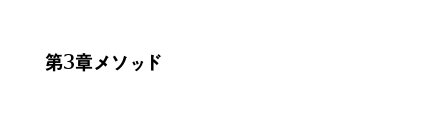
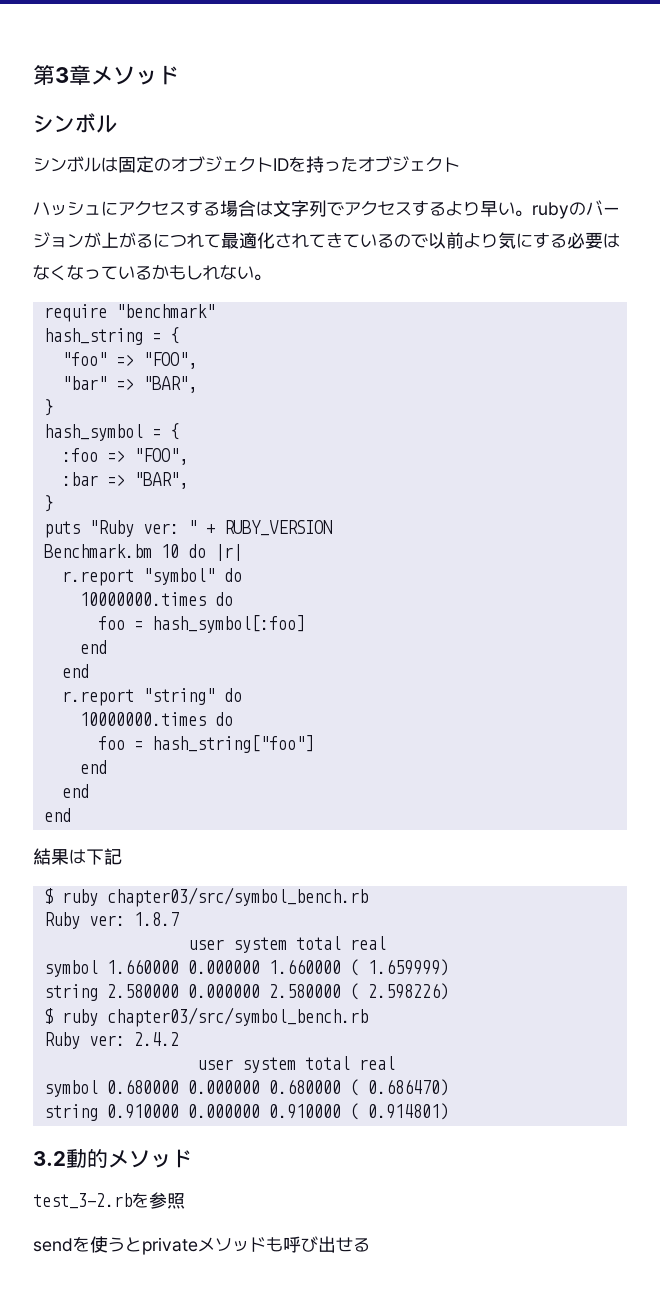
  第3章メソッド
+ シンボル
+ シンボルは固定のオブジェクトIDを持ったオブジェクト
+ ハッシュにアクセスする場合は文字列でアクセスするより早い。rubyのバージョンが上がるにつれて最適化されてきているので以前より気にする必要はなくなっているかもしれない。
+ require "benchmark"
+ hash_string = {
+ "foo" => "FOO",
+ "bar" => "BAR",
+ }
+ hash_symbol = {
+ :foo => "FOO",
+ :bar => "BAR",
+ }
+ puts "Ruby ver: " + RUBY_VERSION
+ Benchmark.bm 10 do |r|
+ r.report "symbol" do
+ 10000000.times do
+ foo = hash_symbol[:foo]
+ end
+ end
+ r.report "string" do
+ 10000000.times do
+ foo = hash_string["foo"]
+ end
+ end
+ end
+ 結果は下記
+ $ ruby chapter03/src/symbol_bench.rb
+ Ruby ver: 1.8.7
+ user system total real
+ symbol 1.660000 0.000000 1.660000 ( 1.659999)
+ string 2.580000 0.000000 2.580000 ( 2.598226)
+ $ ruby chapter03/src/symbol_bench.rb
+ Ruby ver: 2.4.2
+ user system total real
+ symbol 0.680000 0.000000 0.680000 ( 0.686470)
+ string 0.910000 0.000000 0.910000 ( 0.914801)
+ 3.2動的メソッド
+ test_3-2.rbを参照
+ sendを使うとprivateメソッドも呼び出せる

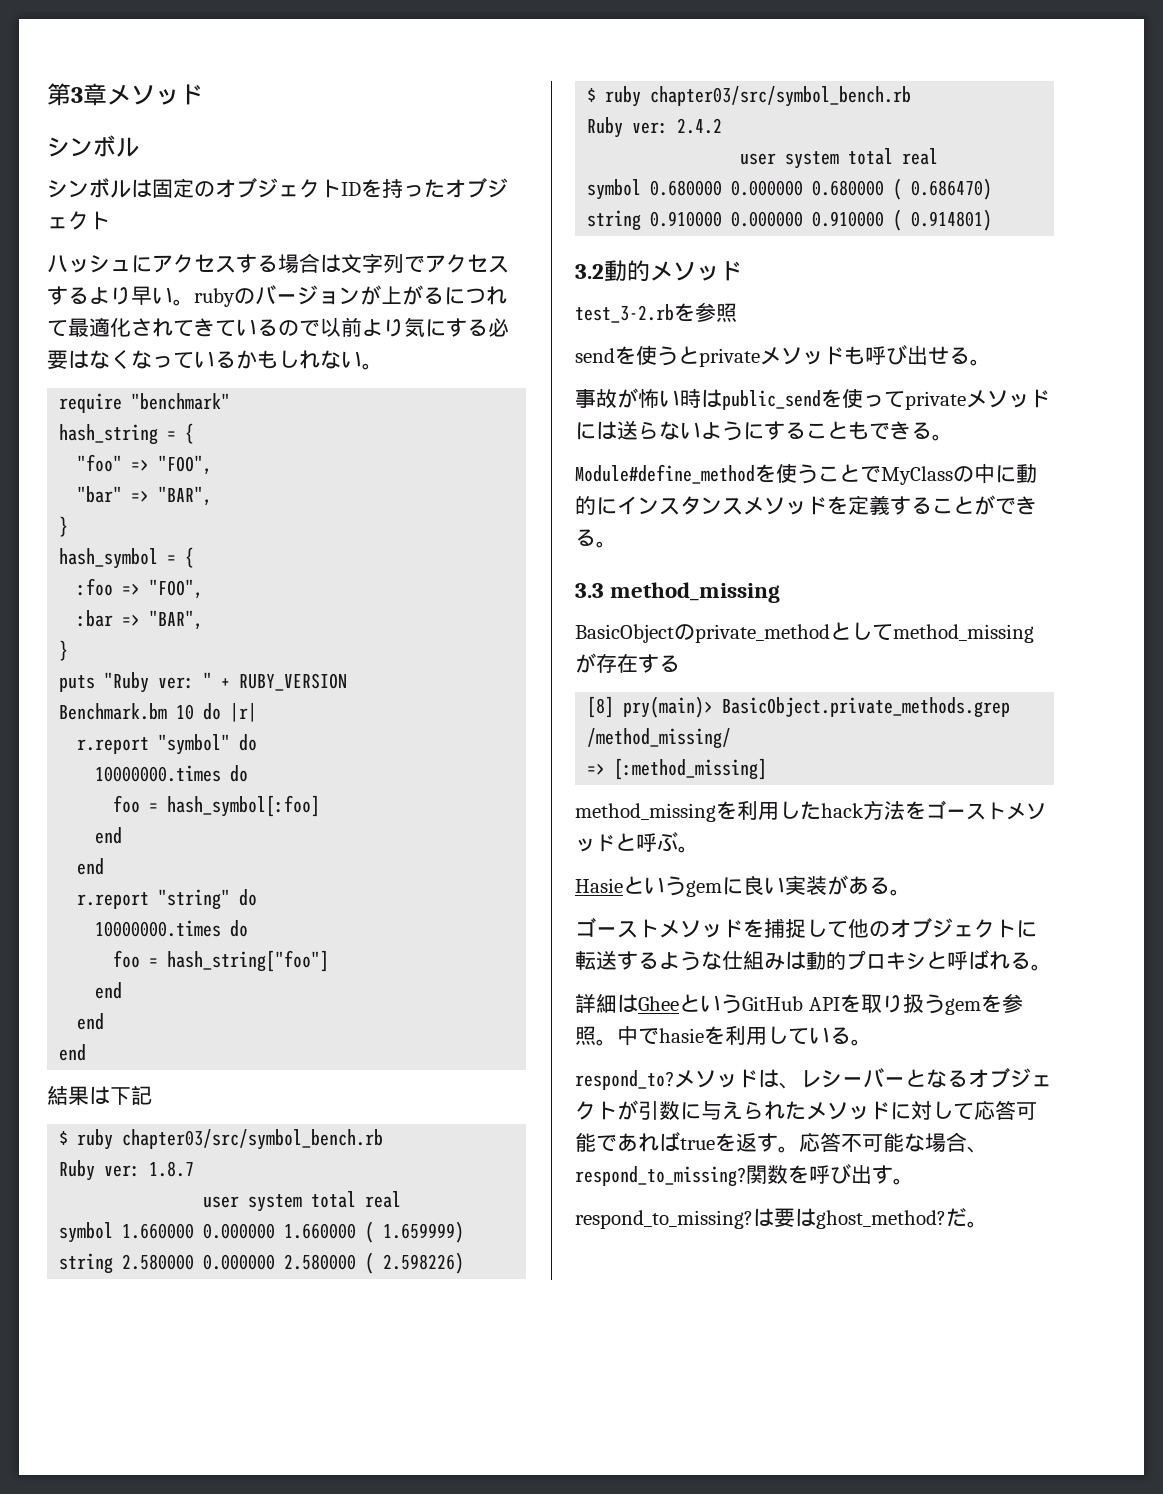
- sendを使うとprivateメソッドも呼び出せる
+ sendを使うとprivateメソッドも呼び出せる。
+ 事故が怖い時はpublic_sendを使ってprivateメソッドには送らないようにすることもできる。
+ Module#define_methodを使うことでMyClassの中に動的にインスタンスメソッドを定義することができる。
+ 3.3 method_missing
+ BasicObjectのprivate_methodとしてmethod_missingが存在する
+ [8] pry(main)> BasicObject.private_methods.grep /method_missing/
+ => [:method_missing]
+ method_missingを利用したhack方法をゴーストメソッドと呼ぶ。
+ Hasieというgemに良い実装がある。
+ ゴーストメソッドを捕捉して他のオブジェクトに転送するような仕組みは動的プロキシと呼ばれる。
+ 詳細はGheeというGitHub APIを取り扱うgemを参照。中でhasieを利用している。
+ respond_to?メソッドは、レシーバーとなるオブジェクトが引数に与えられたメソッドに対して応答可能であればtrueを返す。応答不可能な場合、respond_to_missing?関数を呼び出す。
+ respond_to_missing?は要はghost_method?だ。

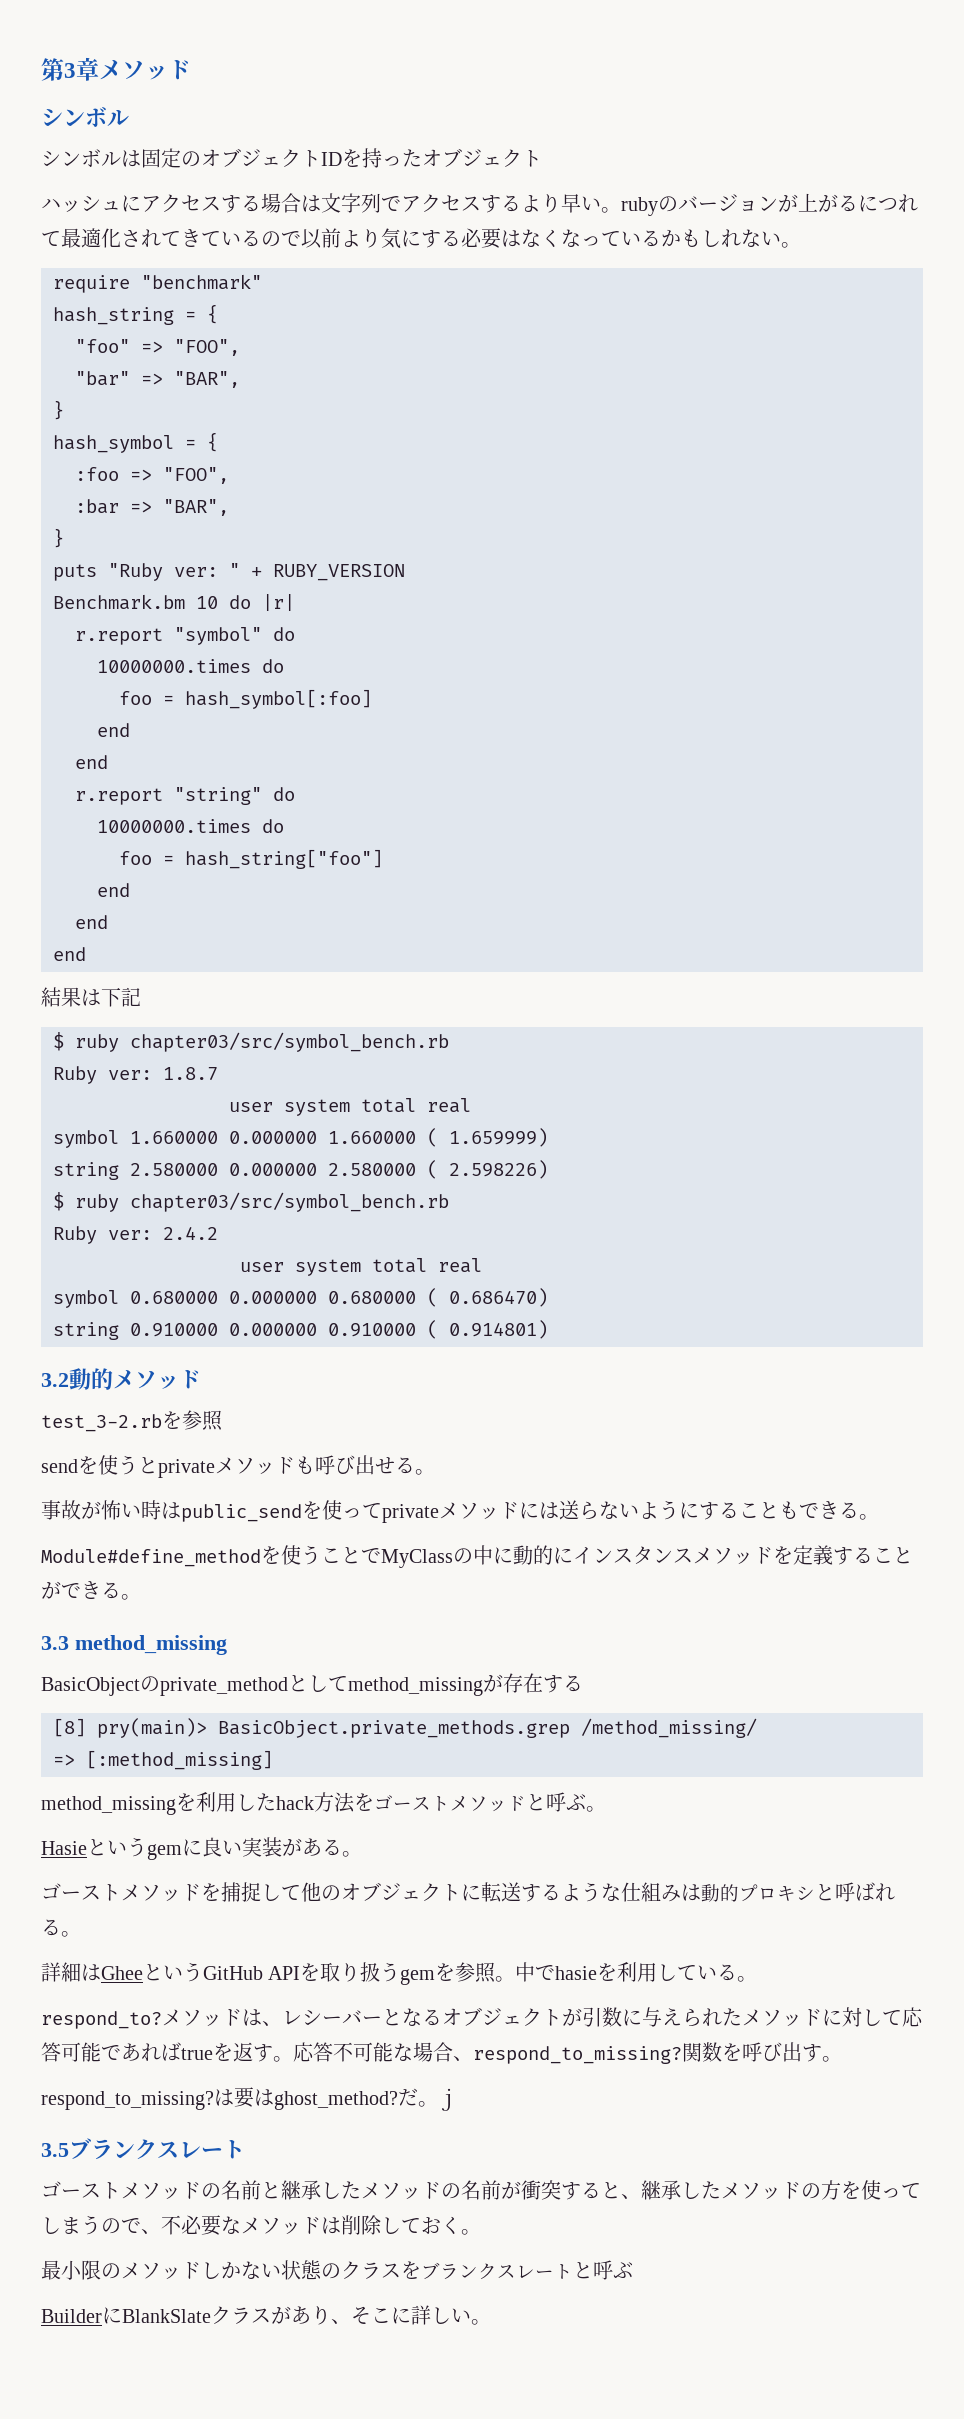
- だ。
+ だ。ｊ
+ 3.5ブランクスレート
+ ゴーストメソッドの名前と継承したメソッドの名前が衝突すると、継承したメソッドの方を使ってしまうので、不必要なメソッドは削除しておく。
+ 最小限のメソッドしかない状態のクラスをブランクスレートと呼ぶ
+ BuilderにBlankSlateクラスがあり、そこに詳しい。

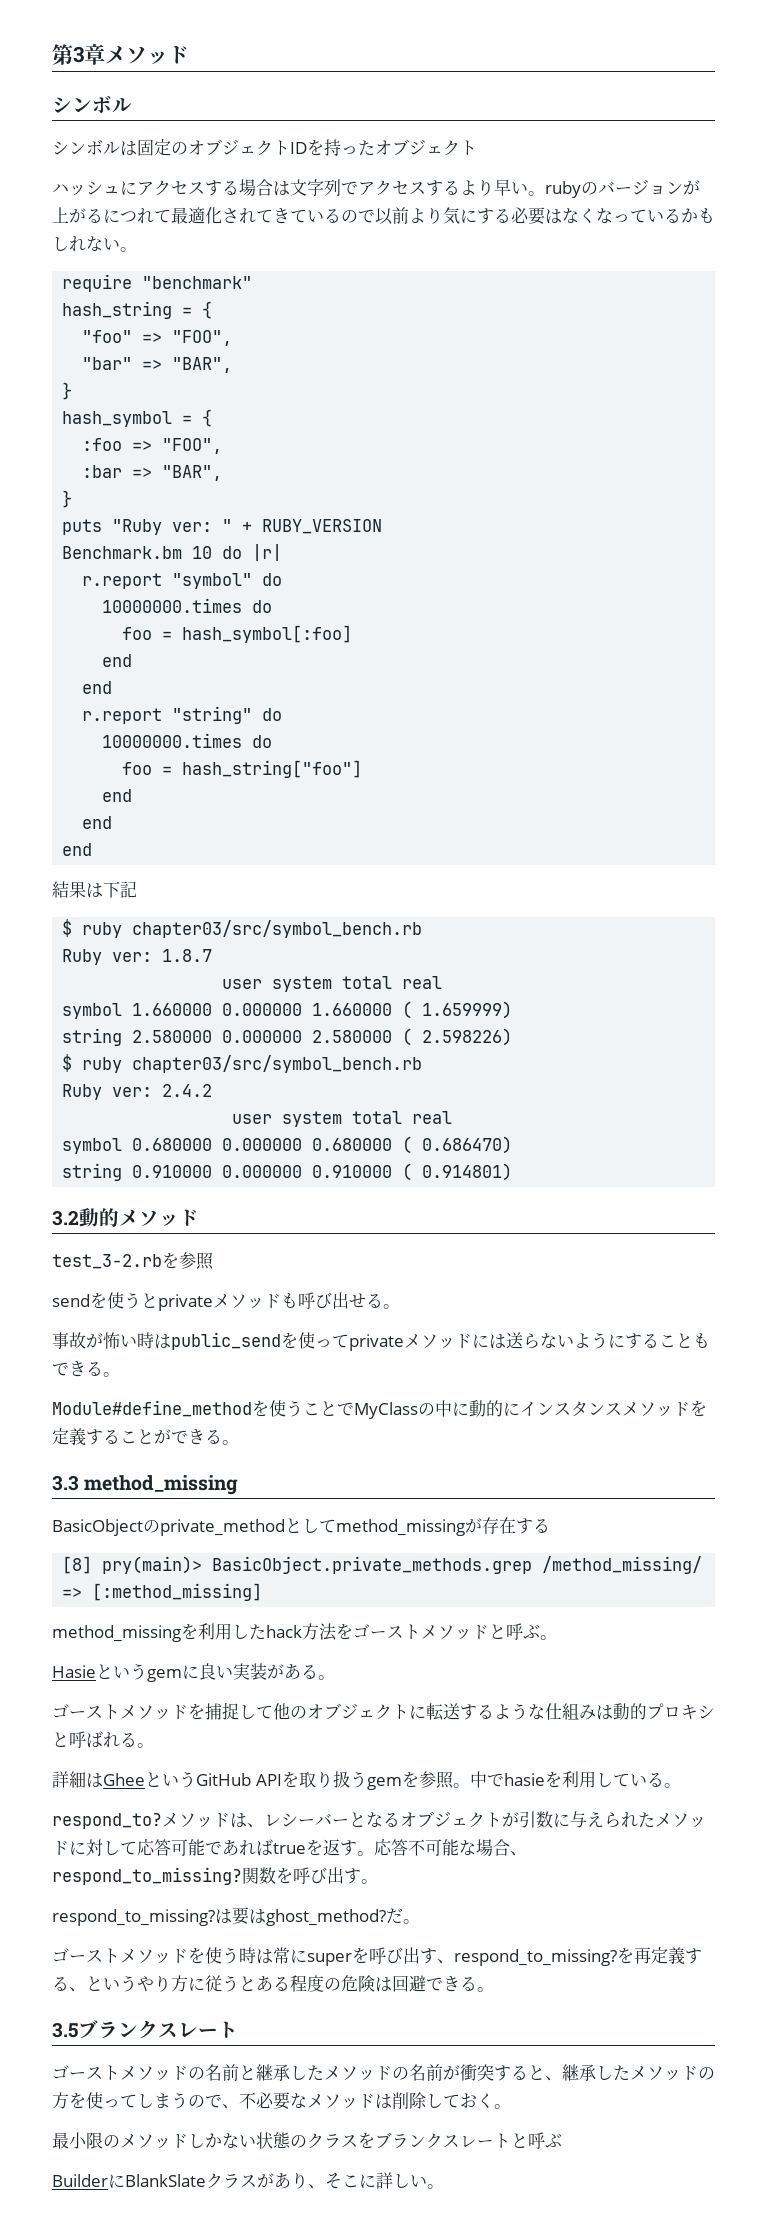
- だ。ｊ
+ だ。
+ ゴーストメソッドを使う時は常にsuperを呼び出す、respond_to_missing?を再定義する、というやり方に従うとある程度の危険は回避できる。

